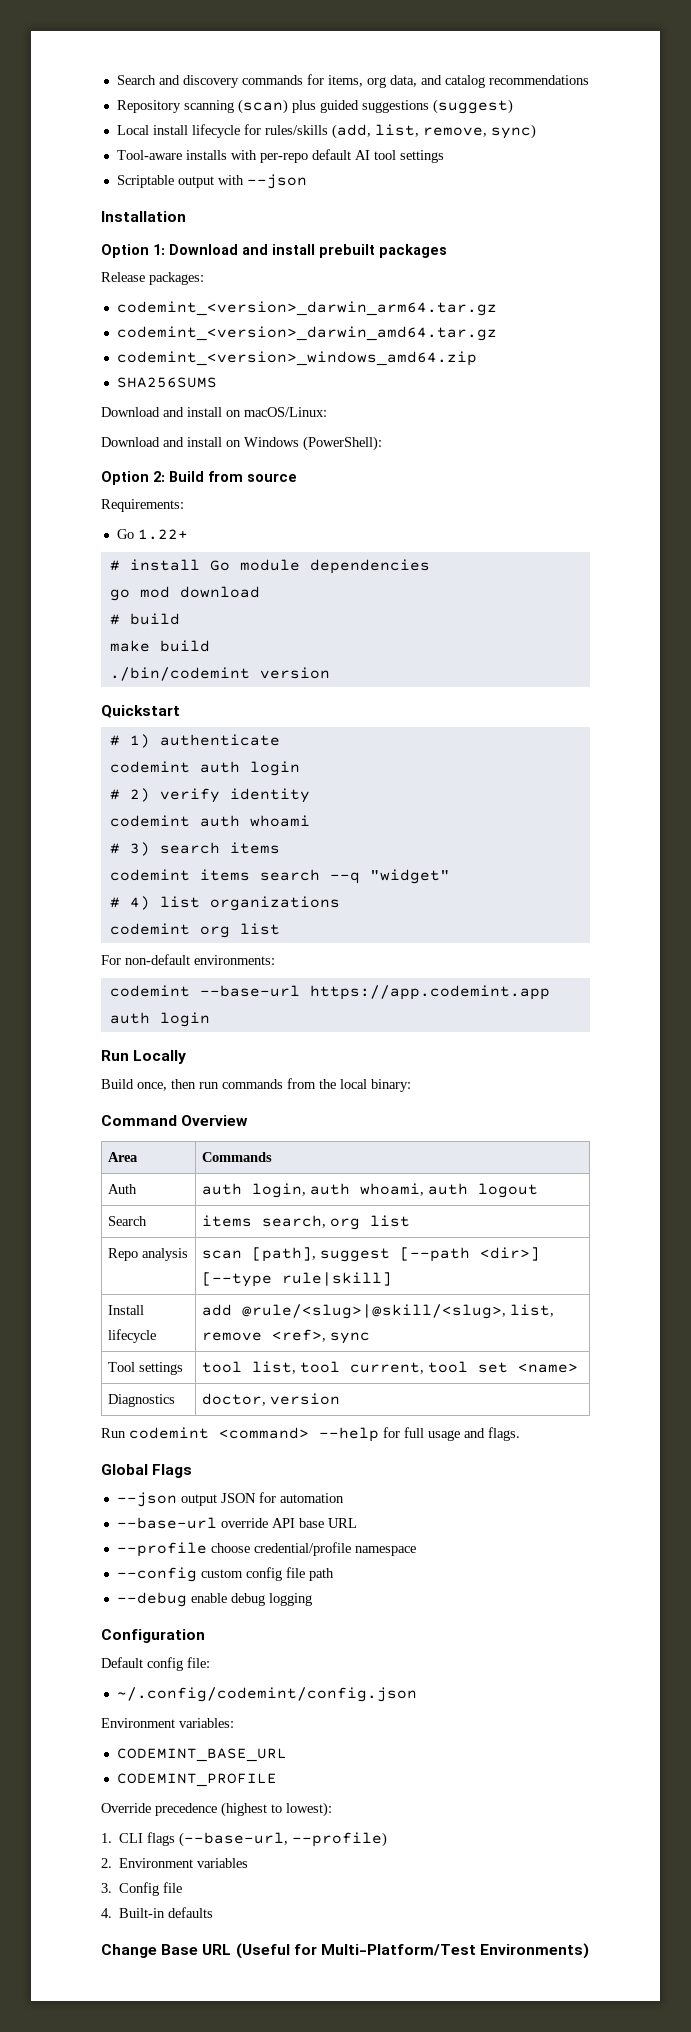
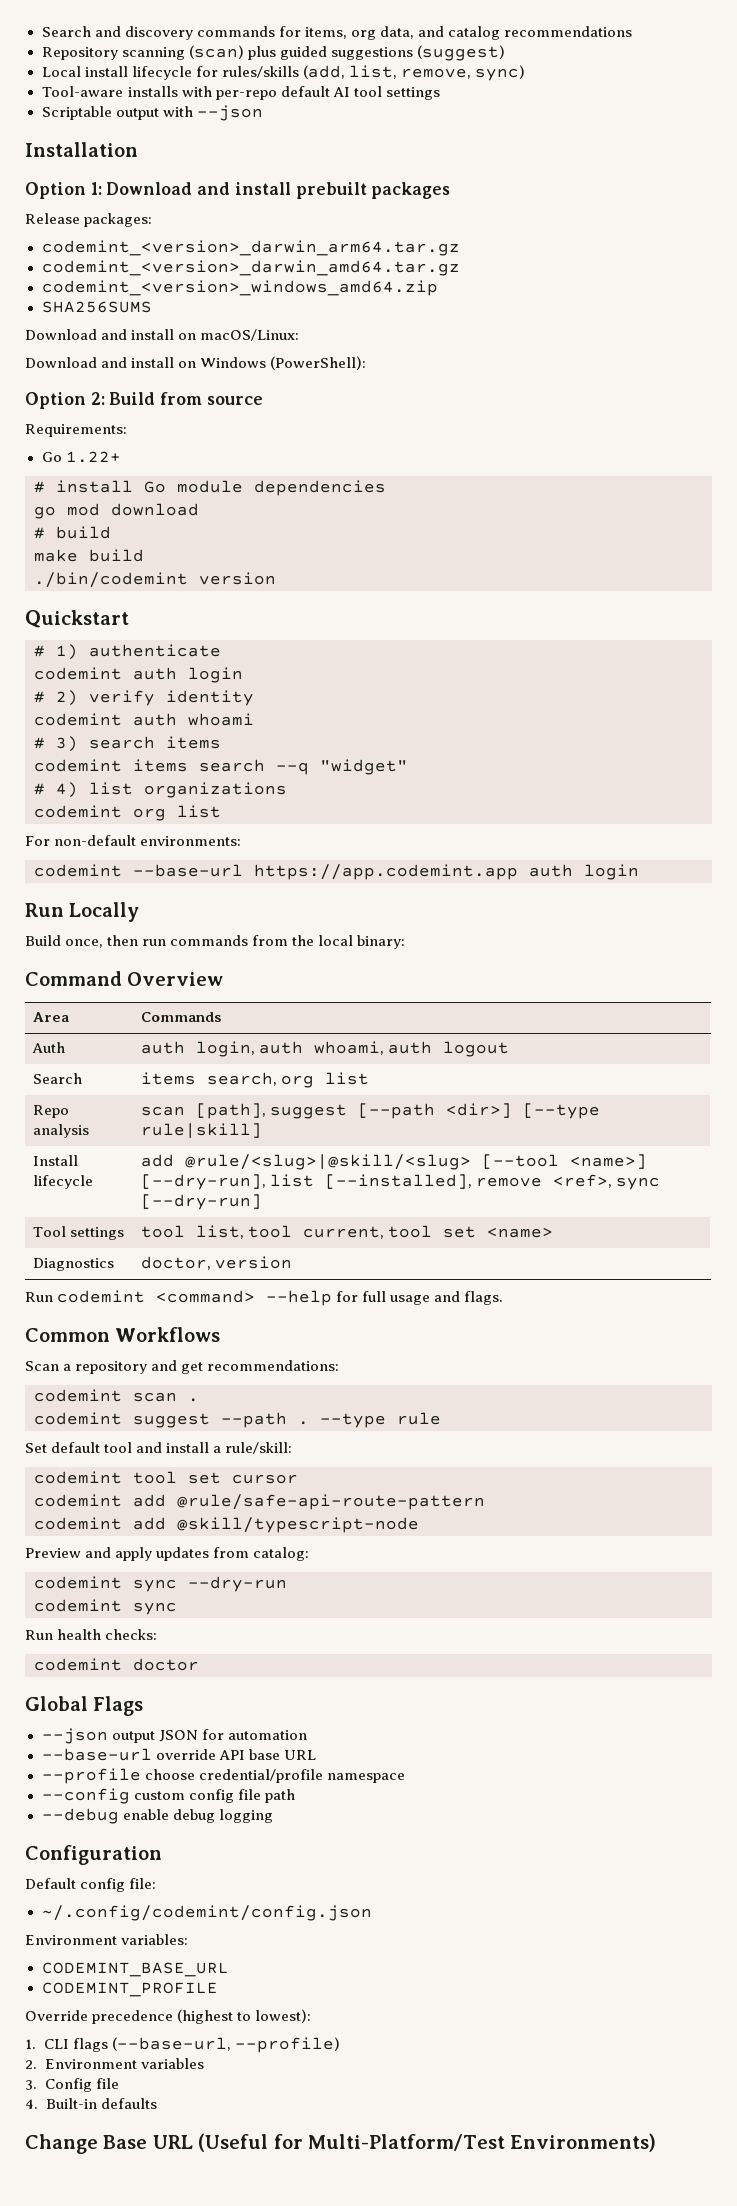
- Install lifecycle | add @rule/<slug>|@skill/<slug>, list, remove <ref>, sync
+ Install lifecycle | add @rule/<slug>|@skill/<slug> [--tool <name>] [--dry-run], list [--installed], remove <ref>, sync [--dry-run]
+ Common Workflows
+ Scan a repository and get recommendations:
+ codemint scan .
+ codemint suggest --path . --type rule
+ Set default tool and install a rule/skill:
+ codemint tool set cursor
+ codemint add @rule/safe-api-route-pattern
+ codemint add @skill/typescript-node
+ Preview and apply updates from catalog:
+ codemint sync --dry-run
+ codemint sync
+ Run health checks:
+ codemint doctor

